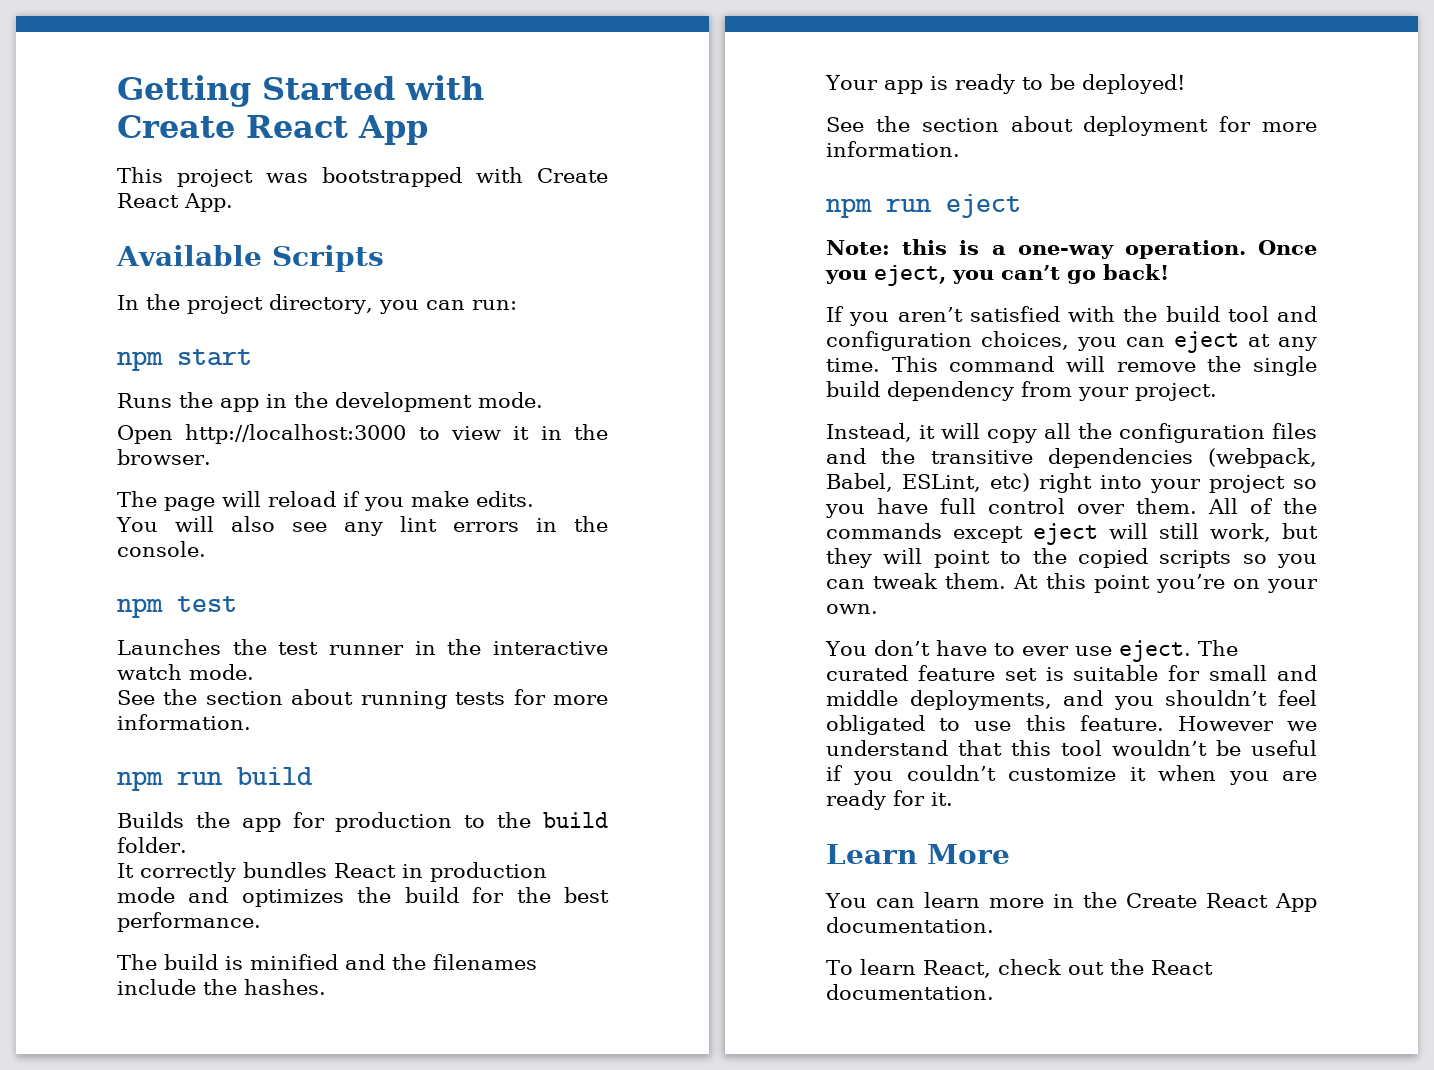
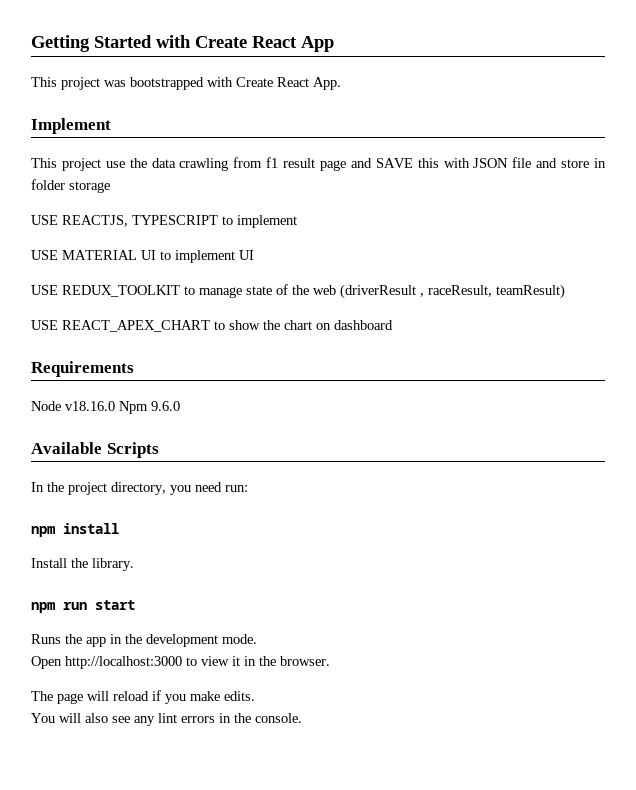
+ Implement
+ This project use the data crawling from f1 result page and SAVE this with JSON file and store in folder storage
+ USE REACTJS, TYPESCRIPT to implement
+ USE MATERIAL UI to implement UI
+ USE REDUX_TOOLKIT to manage state of the web (driverResult , raceResult, teamResult)
+ USE REACT_APEX_CHART to show the chart on dashboard
+ Requirements
+ Node v18.16.0 Npm 9.6.0
- In the project directory, you can run:
+ In the project directory, you need run:
- npm start
+ npm install
+ Install the library.
+ npm run start
- npm test
- Launches the test runner in the interactive watch mode.
- See the section about running tests for more information.
- npm run build
- Builds the app for production to the build folder.
- It correctly bundles React in production mode and optimizes the build for the best performance.
- The build is minified and the filenames include the hashes.
- Your app is ready to be deployed!
- See the section about deployment for more information.
- npm run eject
- Note: this is a one-way operation. Once you eject, you can’t go back!
- If you aren’t satisfied with the build tool and configuration choices, you can eject at any time. This command will remove the single build dependency from your project.
- Instead, it will copy all the configuration files and the transitive dependencies (webpack, Babel, ESLint, etc) right into your project so you have full control over them. All of the commands except eject will still work, but they will point to the copied scripts so you can tweak them. At this point you’re on your own.
- You don’t have to ever use eject. The curated feature set is suitable for small and middle deployments, and you shouldn’t feel obligated to use this feature. However we understand that this tool wouldn’t be useful if you couldn’t customize it when you are ready for it.
- Learn More
- You can learn more in the Create React App documentation.
- To learn React, check out the React documentation.

